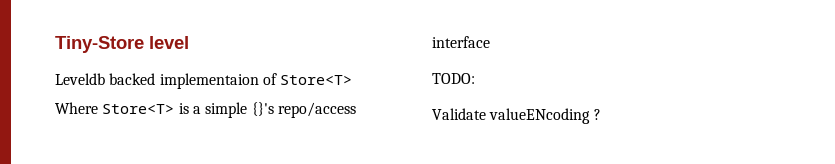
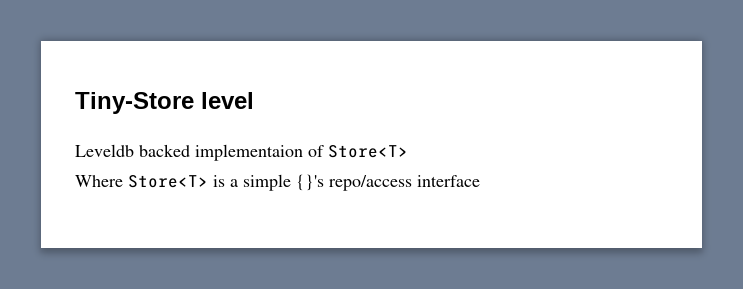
- TODO:
- Validate valueENcoding ?

